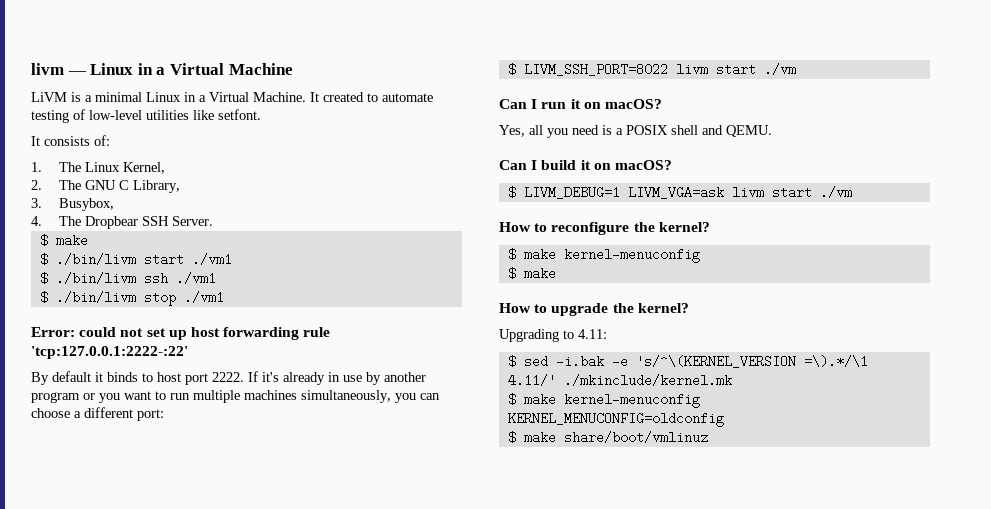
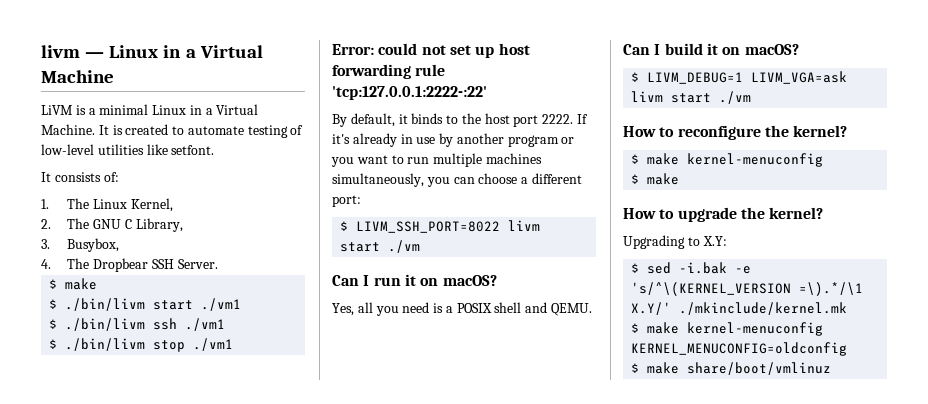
- It created to automate testing of low-level utilities like setfont.
+ It is created to automate testing of low-level utilities like setfont.
- By default it binds to host port 2222.
+ By default, it binds to the host port 2222.
- Upgrading to 4.11:
+ Upgrading to X.Y:
- $ sed -i.bak -e 's/^\(KERNEL_VERSION =\).*/\1 4.11/' ./mkinclude/kernel.mk
+ $ sed -i.bak -e 's/^\(KERNEL_VERSION =\).*/\1 X.Y/' ./mkinclude/kernel.mk

